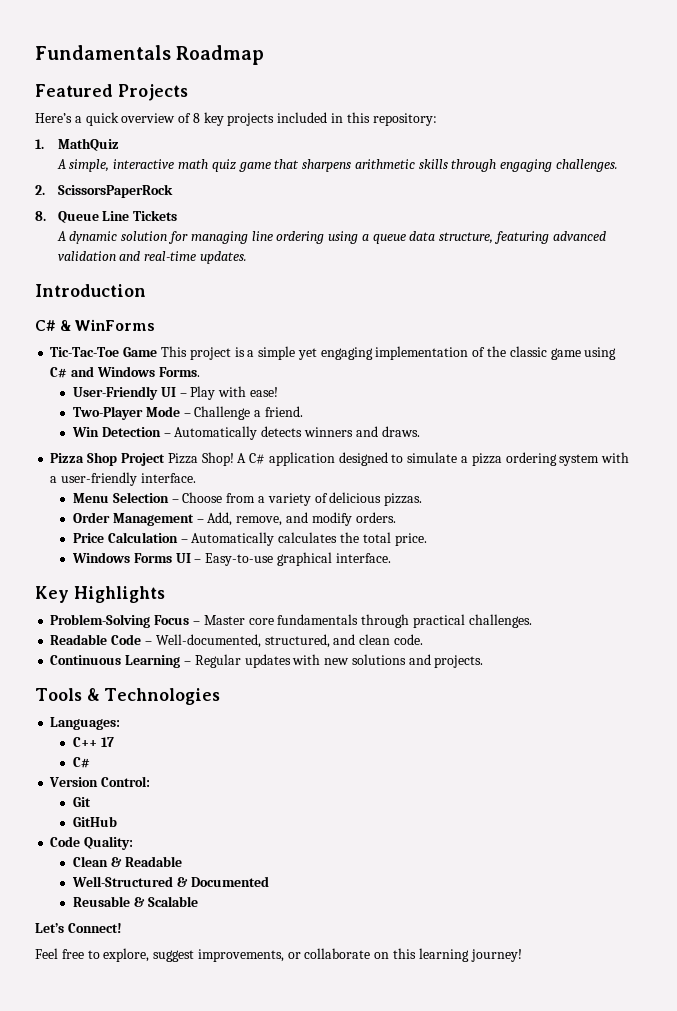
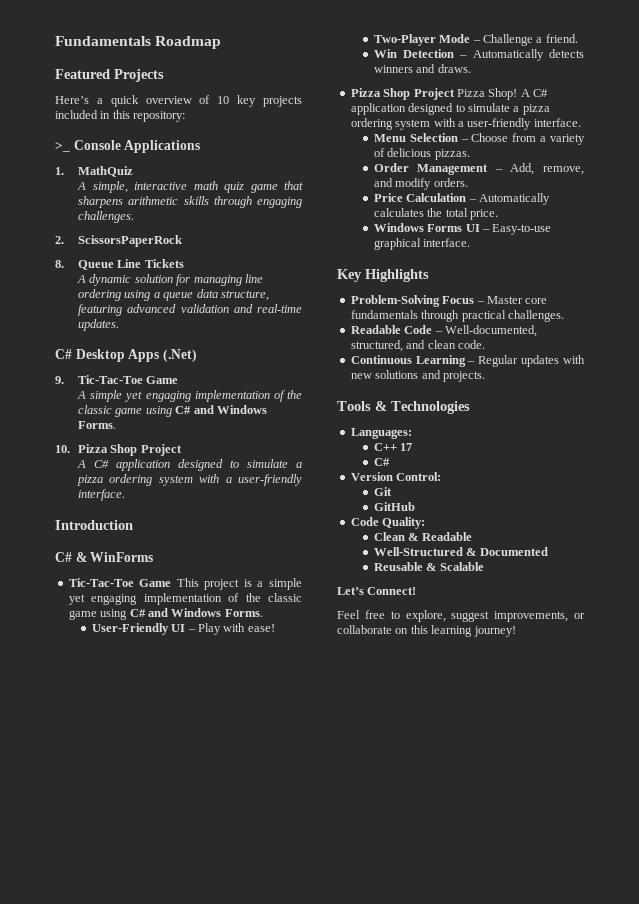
- Here’s a quick overview of 8 key projects included in this repository:
+ Here’s a quick overview of 10 key projects included in this repository:
+ >_ Console Applications
+ C# Desktop Apps (.Net)
+ 9. Tic-Tac-Toe Game
+ A simple yet engaging implementation of the classic game using C# and Windows Forms.
+ 10. Pizza Shop Project
+ A C# application designed to simulate a pizza ordering system with a user-friendly interface.

